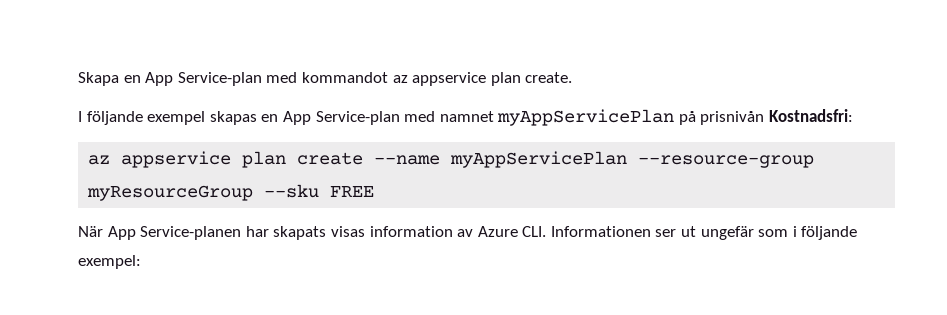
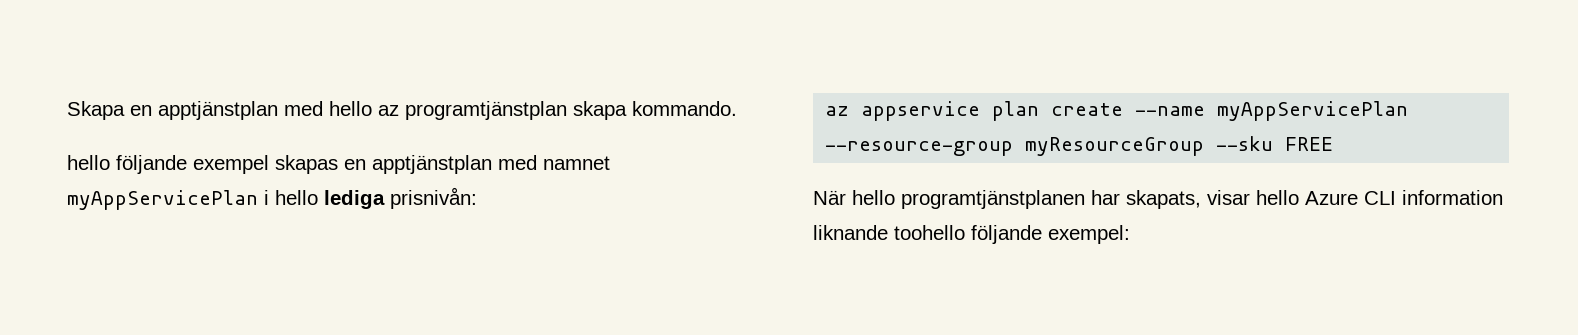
- Skapa en App Service-plan med kommandot az appservice plan create.
- I följande exempel skapas en App Service-plan med namnet myAppServicePlan på prisnivån Kostnadsfri:
+ Skapa en apptjänstplan med hello az programtjänstplan skapa kommando.
+ hello följande exempel skapas en apptjänstplan med namnet myAppServicePlan i hello lediga prisnivån:
- När App Service-planen har skapats visas information av Azure CLI. Informationen ser ut ungefär som i följande exempel:
+ När hello programtjänstplanen har skapats, visar hello Azure CLI information liknande toohello följande exempel:

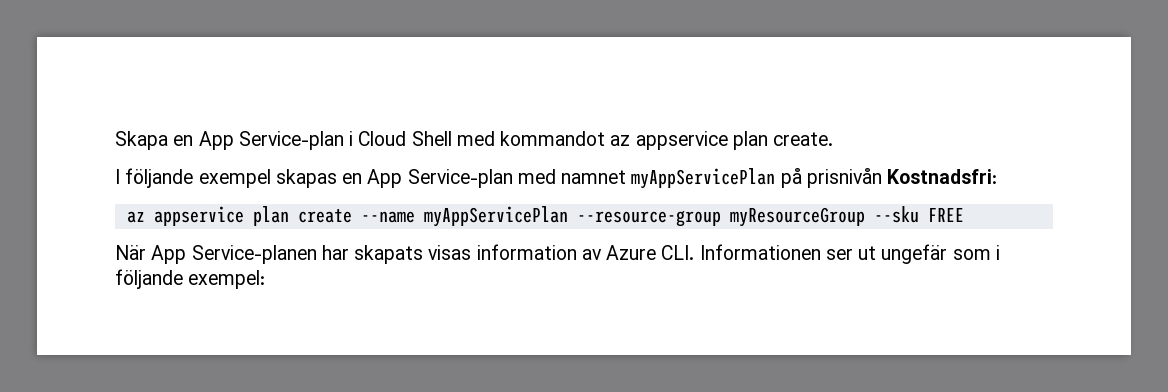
- Skapa en apptjänstplan med hello az programtjänstplan skapa kommando.
- hello följande exempel skapas en apptjänstplan med namnet myAppServicePlan i hello lediga prisnivån:
+ Skapa en App Service-plan i Cloud Shell med kommandot az appservice plan create.
+ I följande exempel skapas en App Service-plan med namnet myAppServicePlan på prisnivån Kostnadsfri:
- När hello programtjänstplanen har skapats, visar hello Azure CLI information liknande toohello följande exempel:
+ När App Service-planen har skapats visas information av Azure CLI. Informationen ser ut ungefär som i följande exempel:

